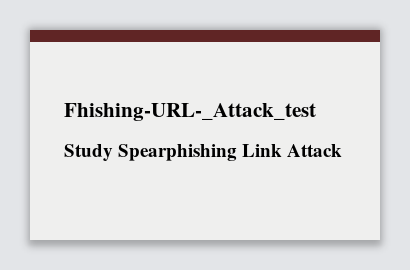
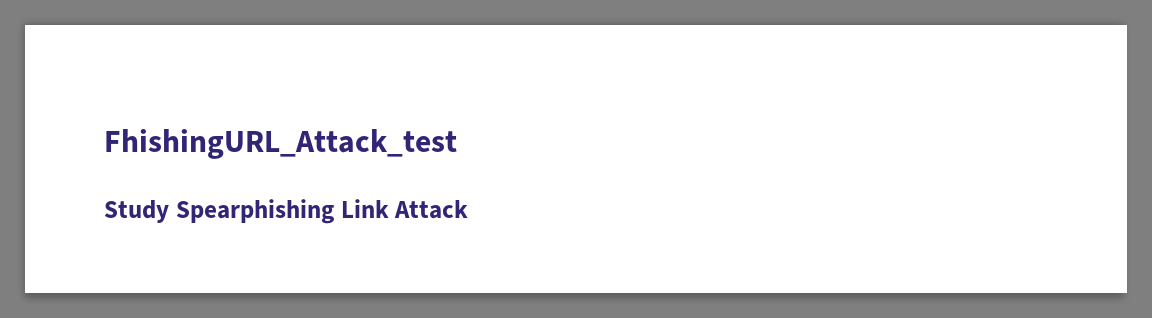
- Fhishing-URL-_Attack_test
+ FhishingURL_Attack_test

